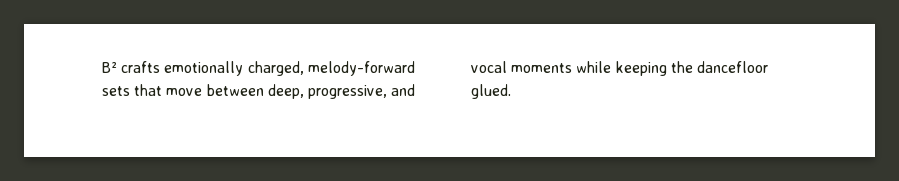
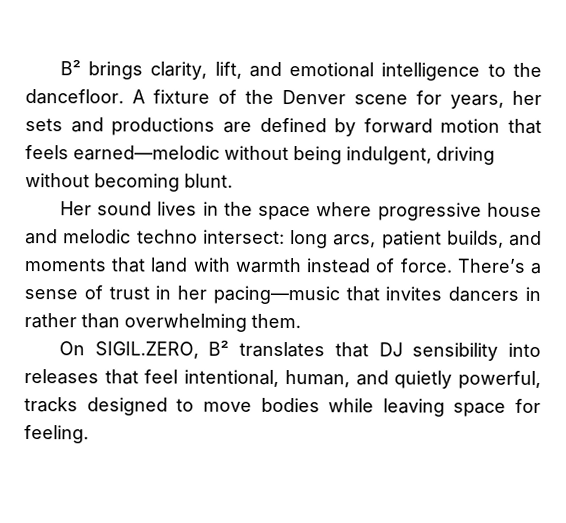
- B² crafts emotionally charged, melody-forward sets that move between deep, progressive, and vocal moments while keeping the dancefloor glued.
+ B² brings clarity, lift, and emotional intelligence to the dancefloor. A fixture of the Denver scene for years, her sets and productions are defined by forward motion that feels earned—melodic without being indulgent, driving without becoming blunt.
+ Her sound lives in the space where progressive house and melodic techno intersect: long arcs, patient builds, and moments that land with warmth instead of force. There’s a sense of trust in her pacing—music that invites dancers in rather than overwhelming them.
+ On SIGIL.ZERO, B² translates that DJ sensibility into releases that feel intentional, human, and quietly powerful, tracks designed to move bodies while leaving space for feeling.

